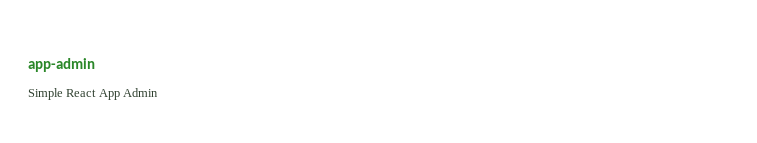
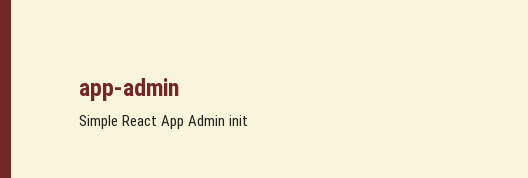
- Simple React App Admin
+ Simple React App Admin init

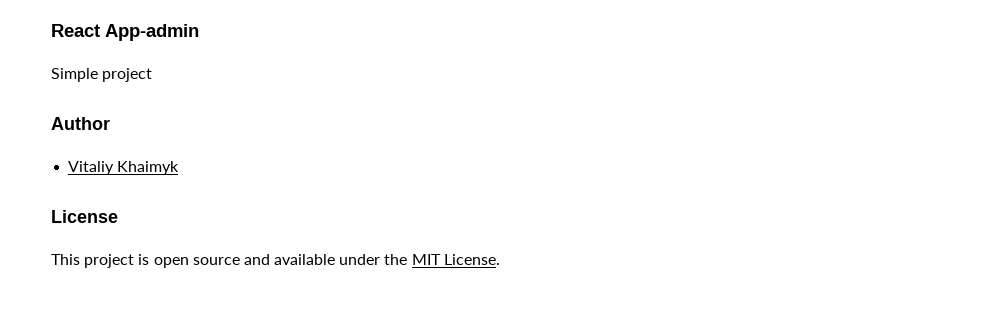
- app-admin
+ React App-admin
- Simple React App Admin init
+ Simple project
+ Author
+ Vitaliy Khaimyk
+ License
+ This project is open source and available under the MIT License.

